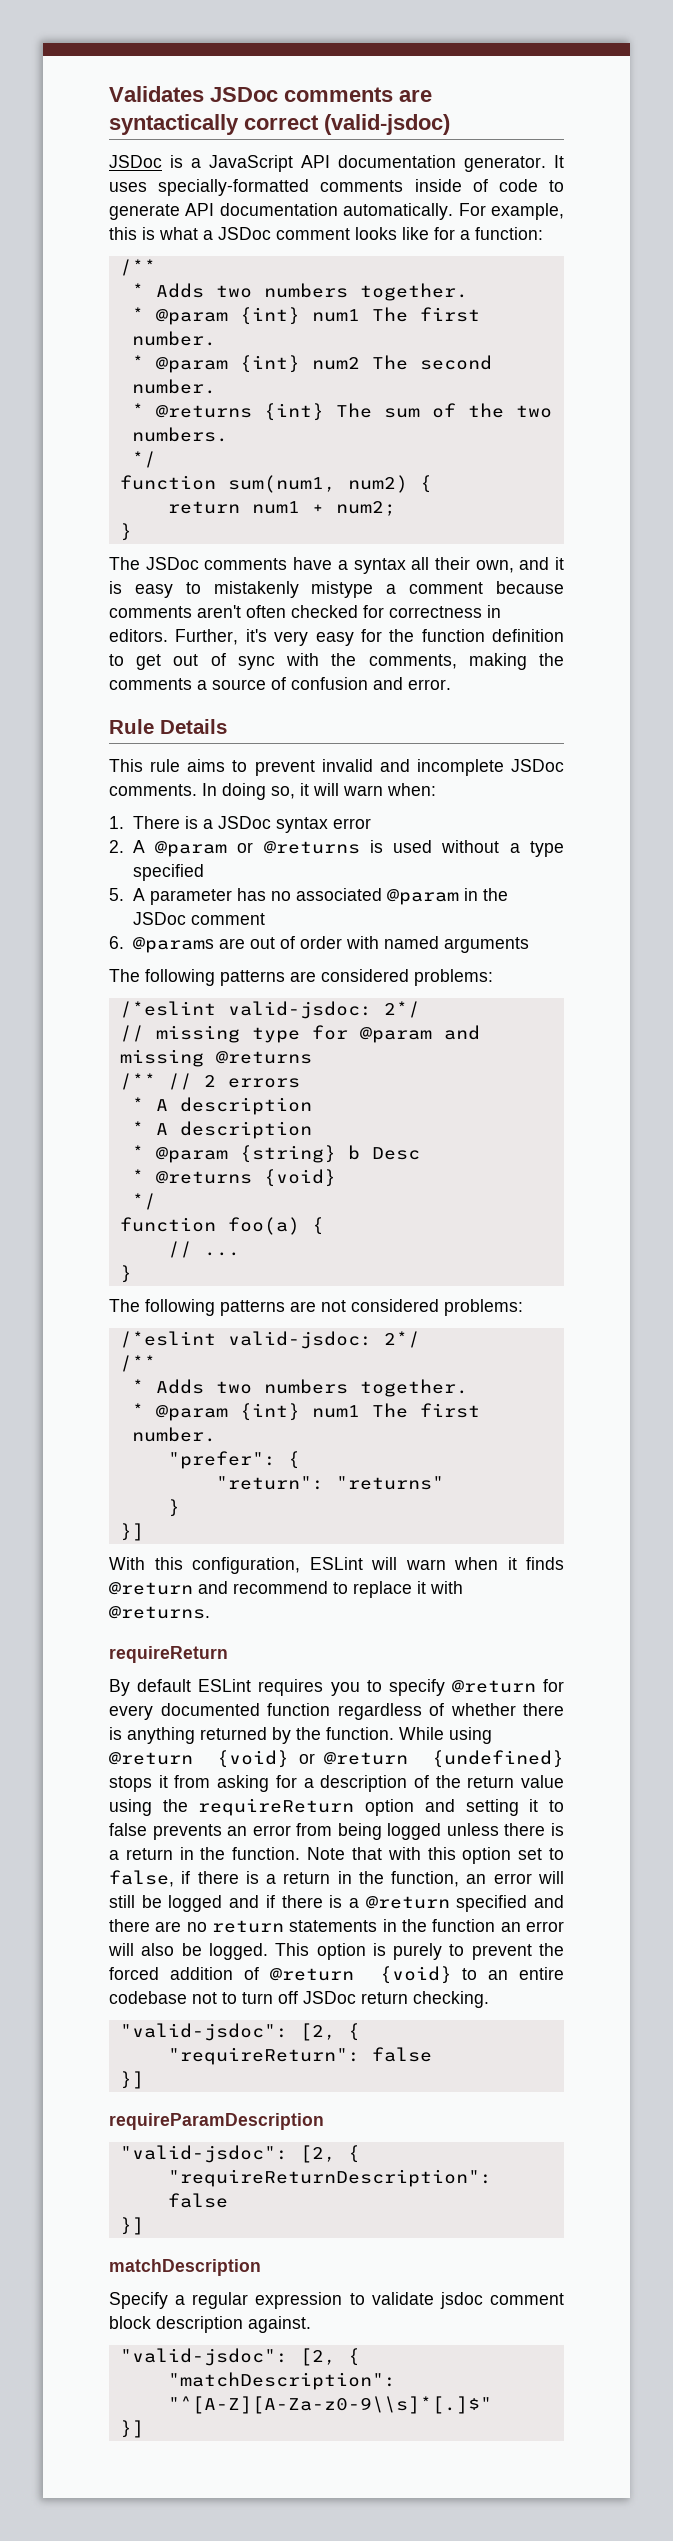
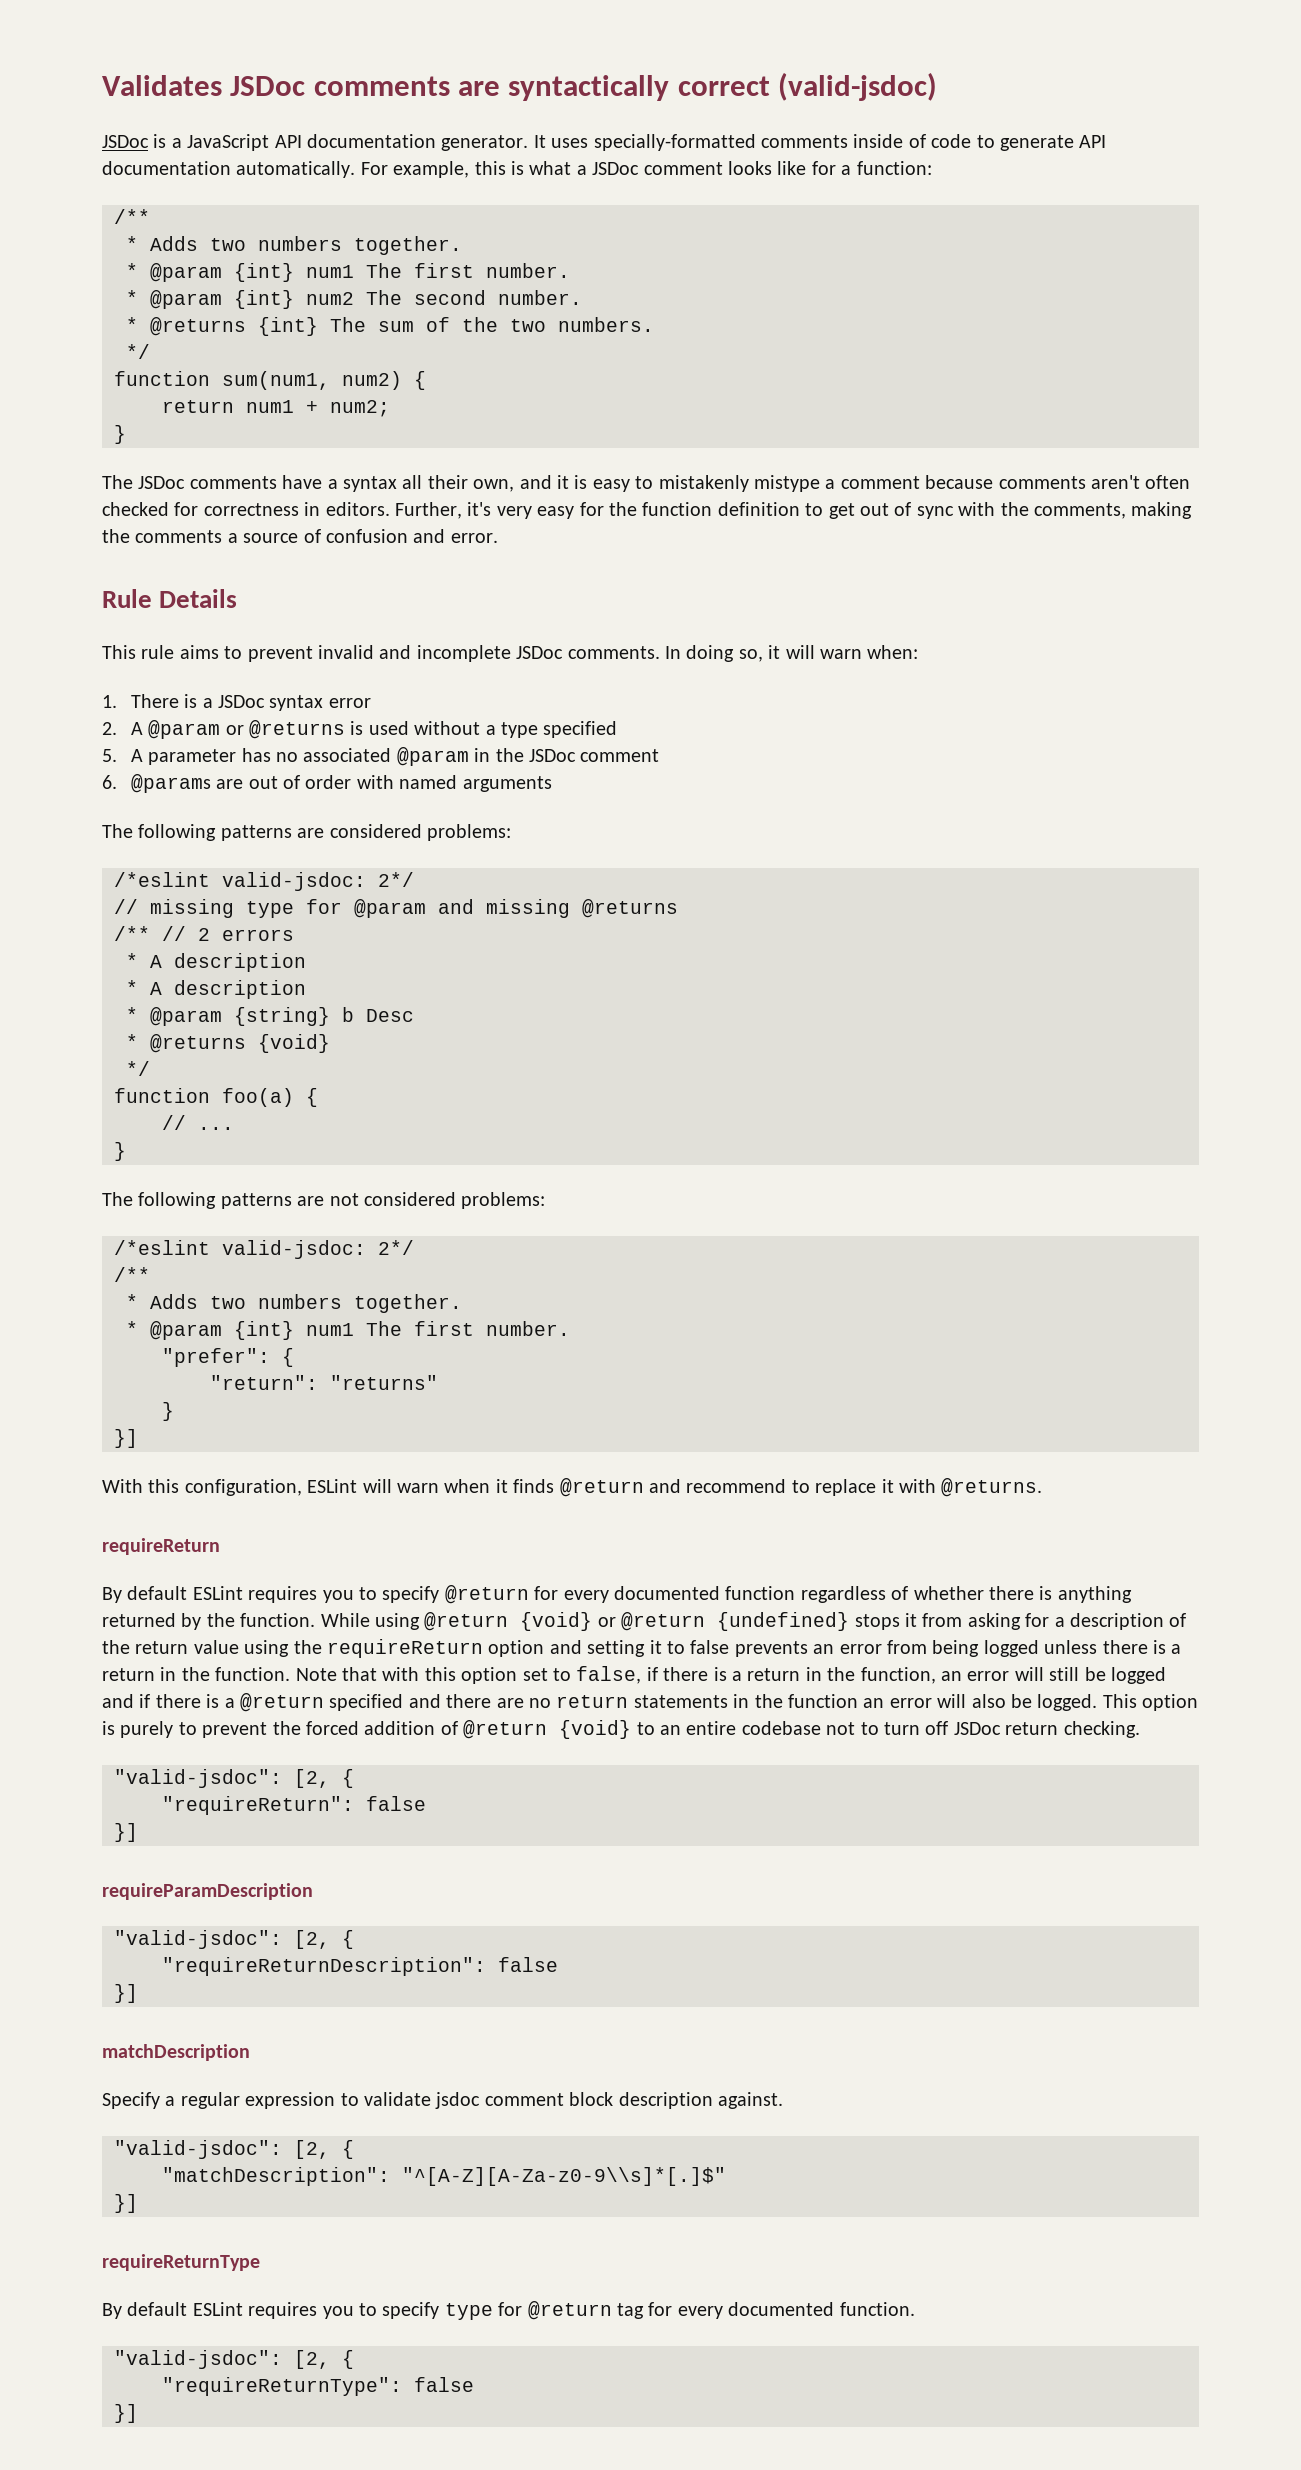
+ requireReturnType
+ By default ESLint requires you to specify type for @return tag for every documented function.
+ "valid-jsdoc": [2, {
+ "requireReturnType": false
+ }]

